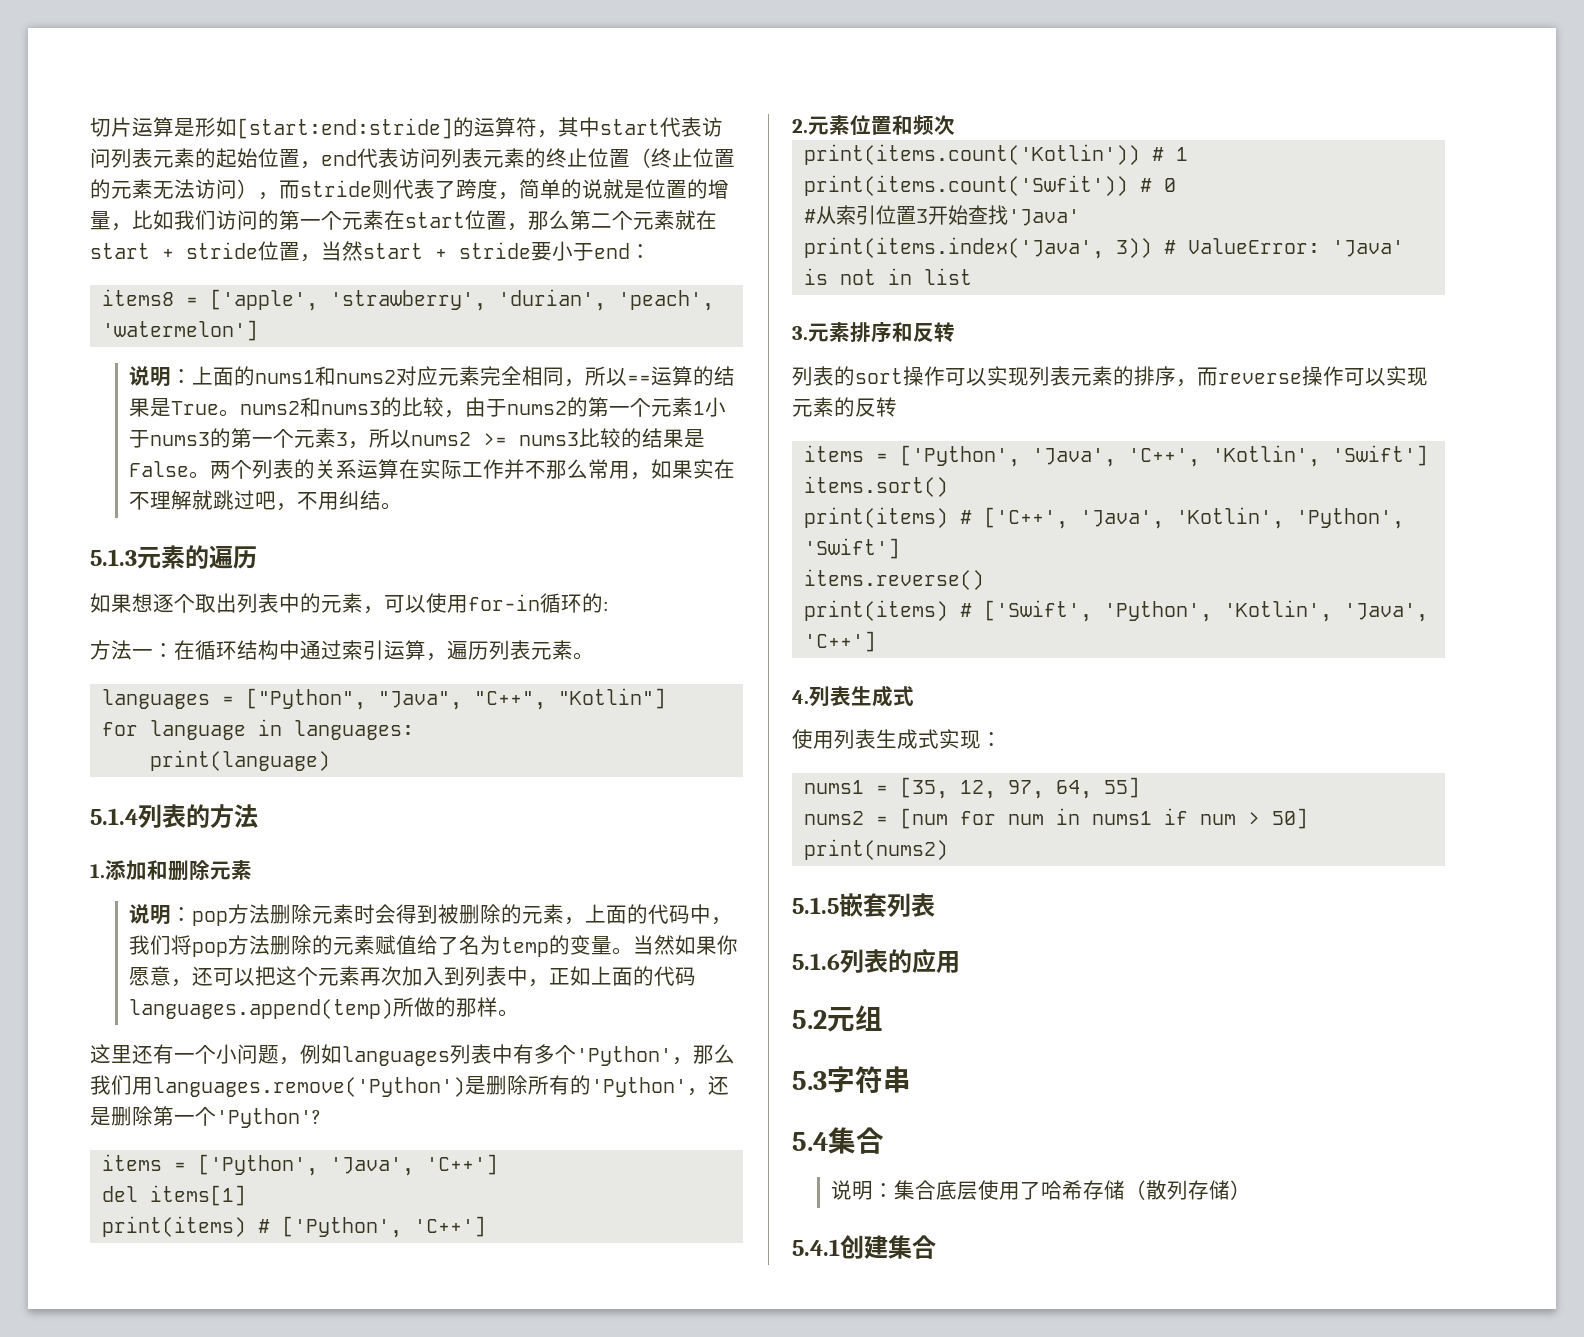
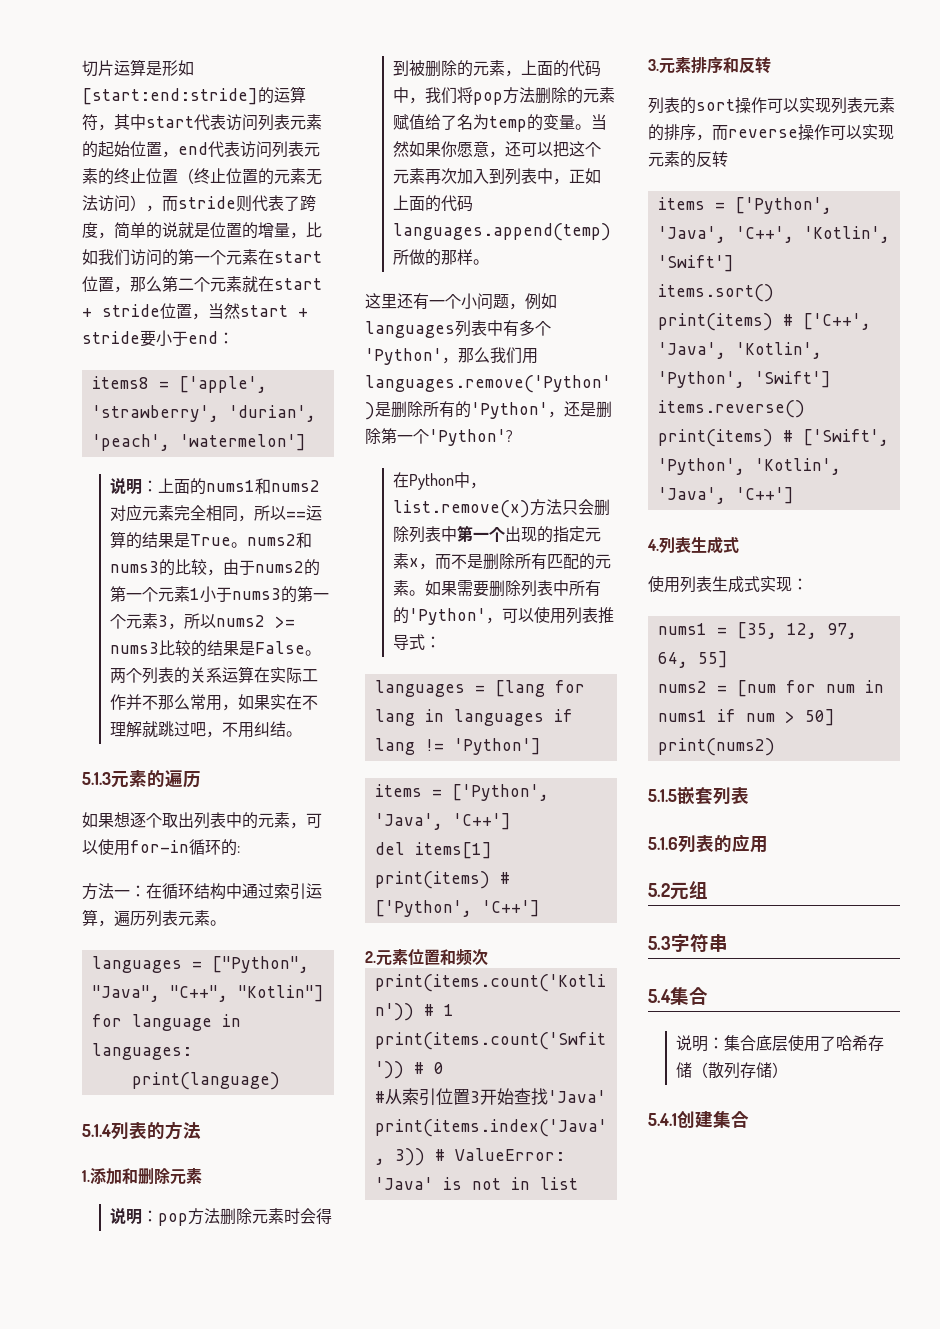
+ 在Python中，list.remove(x)方法只会删除列表中第一个出现的指定元素x，而不是删除所有匹配的元素。如果需要删除列表中所有的'Python'，可以使用列表推导式：
+ languages = [lang for lang in languages if lang != 'Python']

